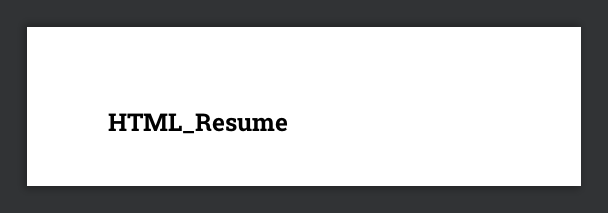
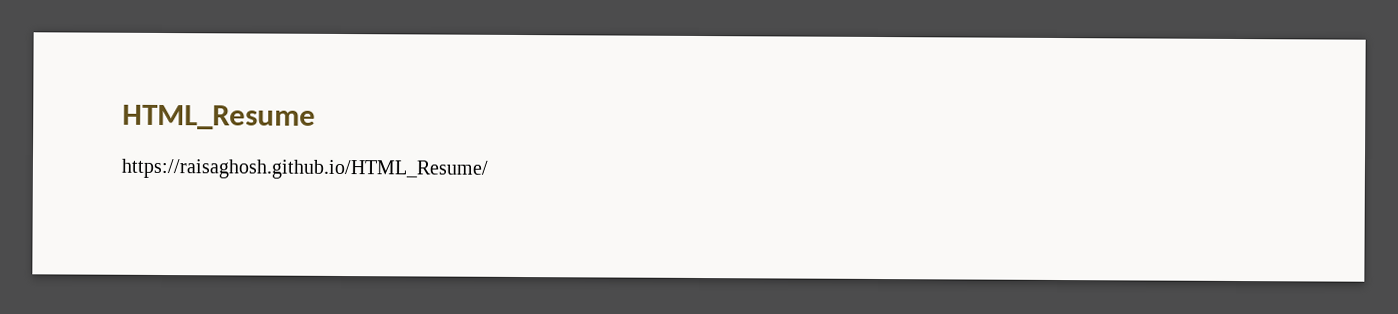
+ https://raisaghosh.github.io/HTML_Resume/

